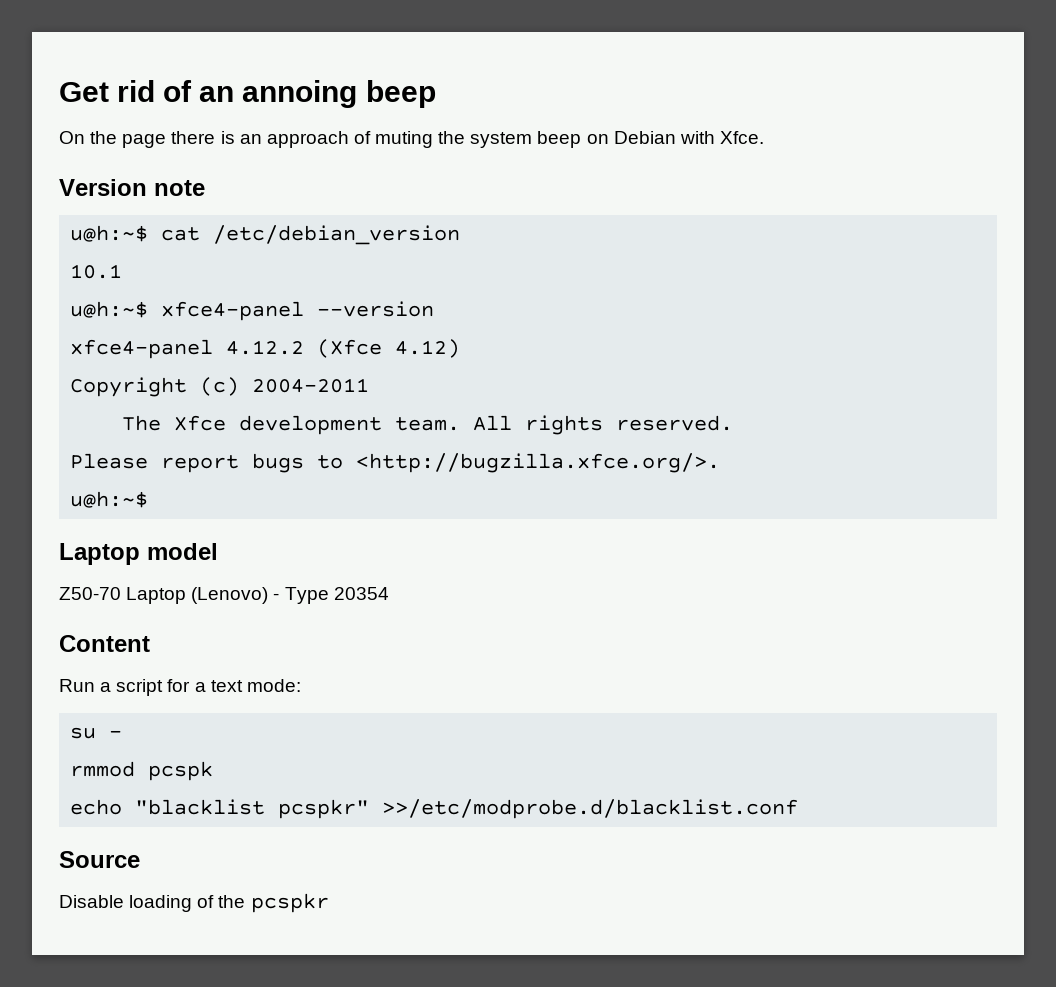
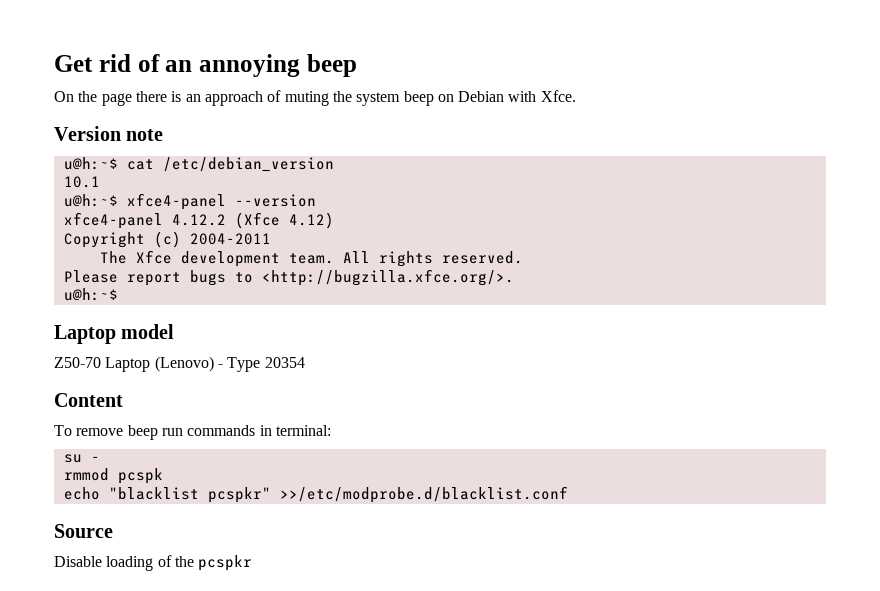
- Get rid of an annoing beep
+ Get rid of an annoying beep
- Run a script for a text mode:
+ To remove beep run commands in terminal:

